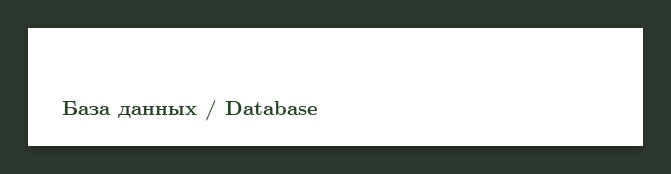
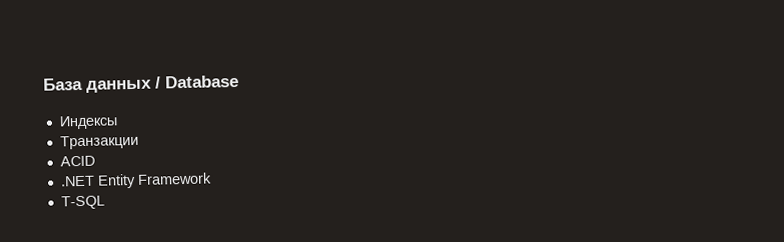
+ Индексы
+ Транзакции
+ ACID
+ .NET Entity Framework
+ T-SQL

